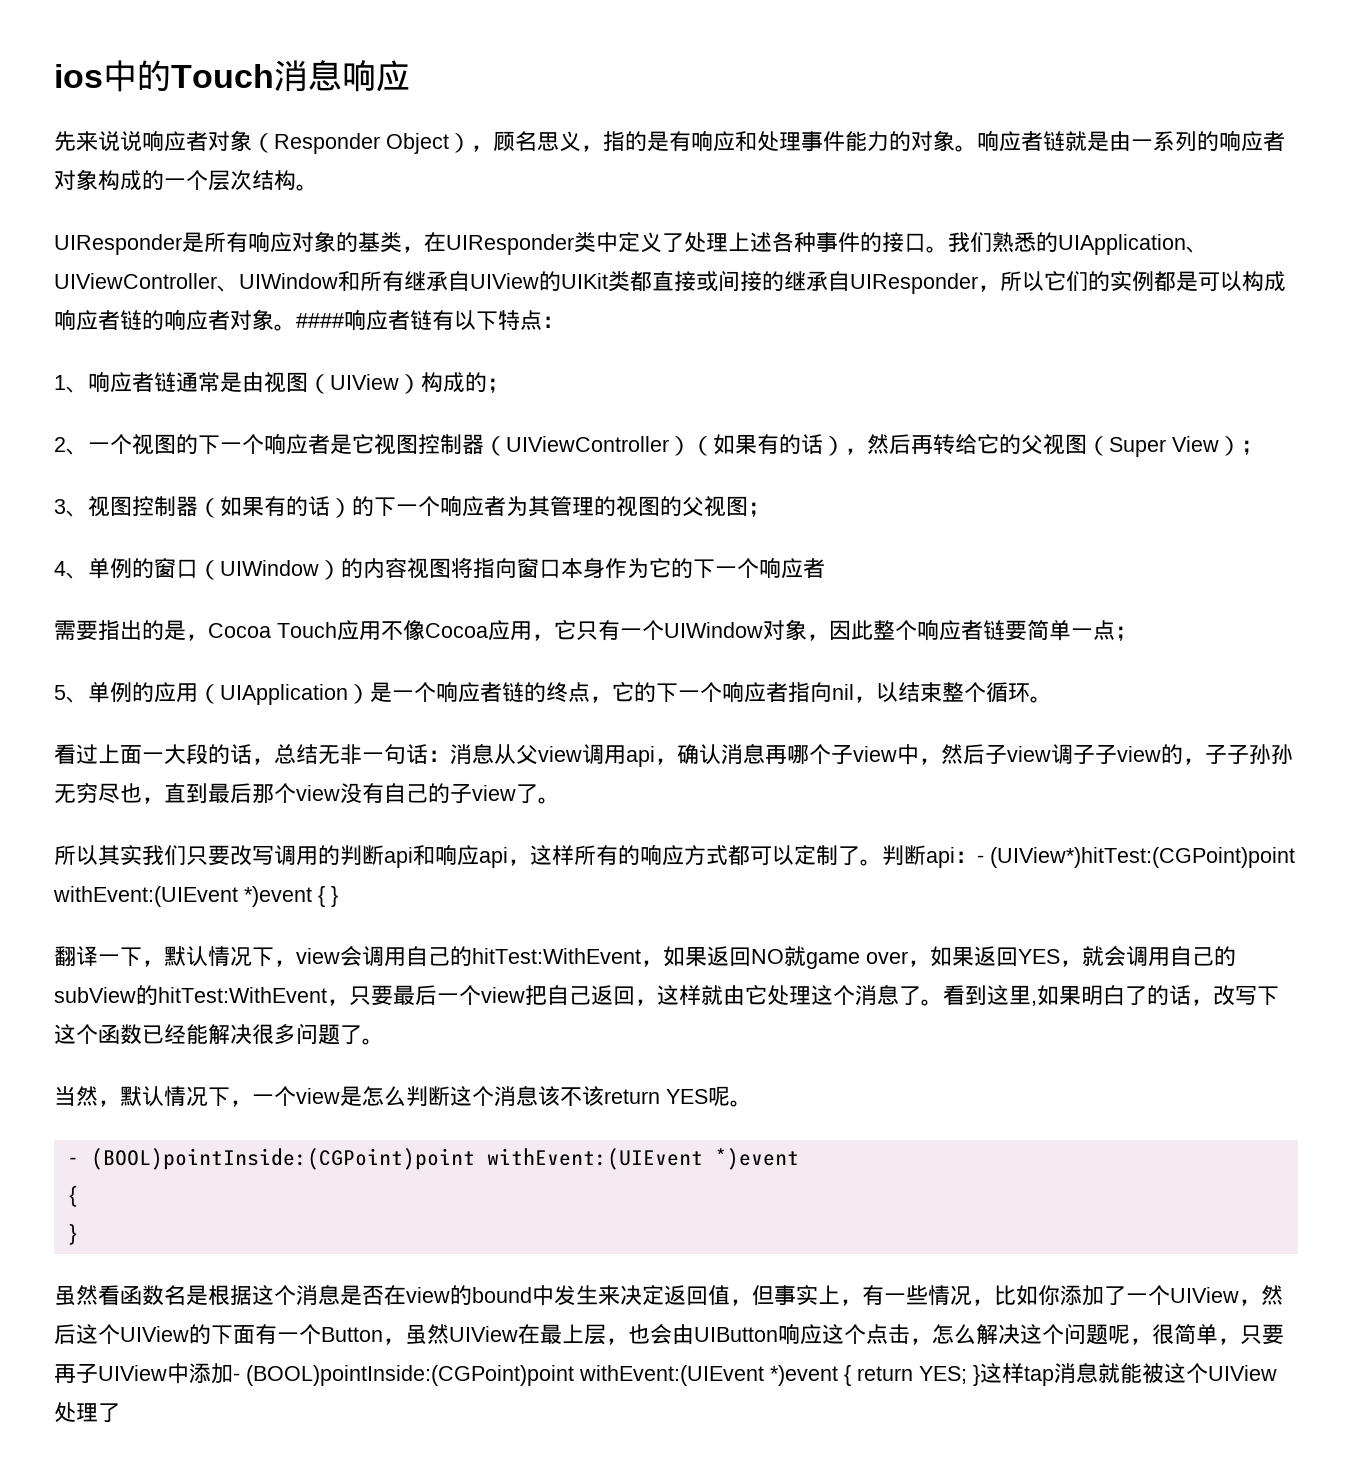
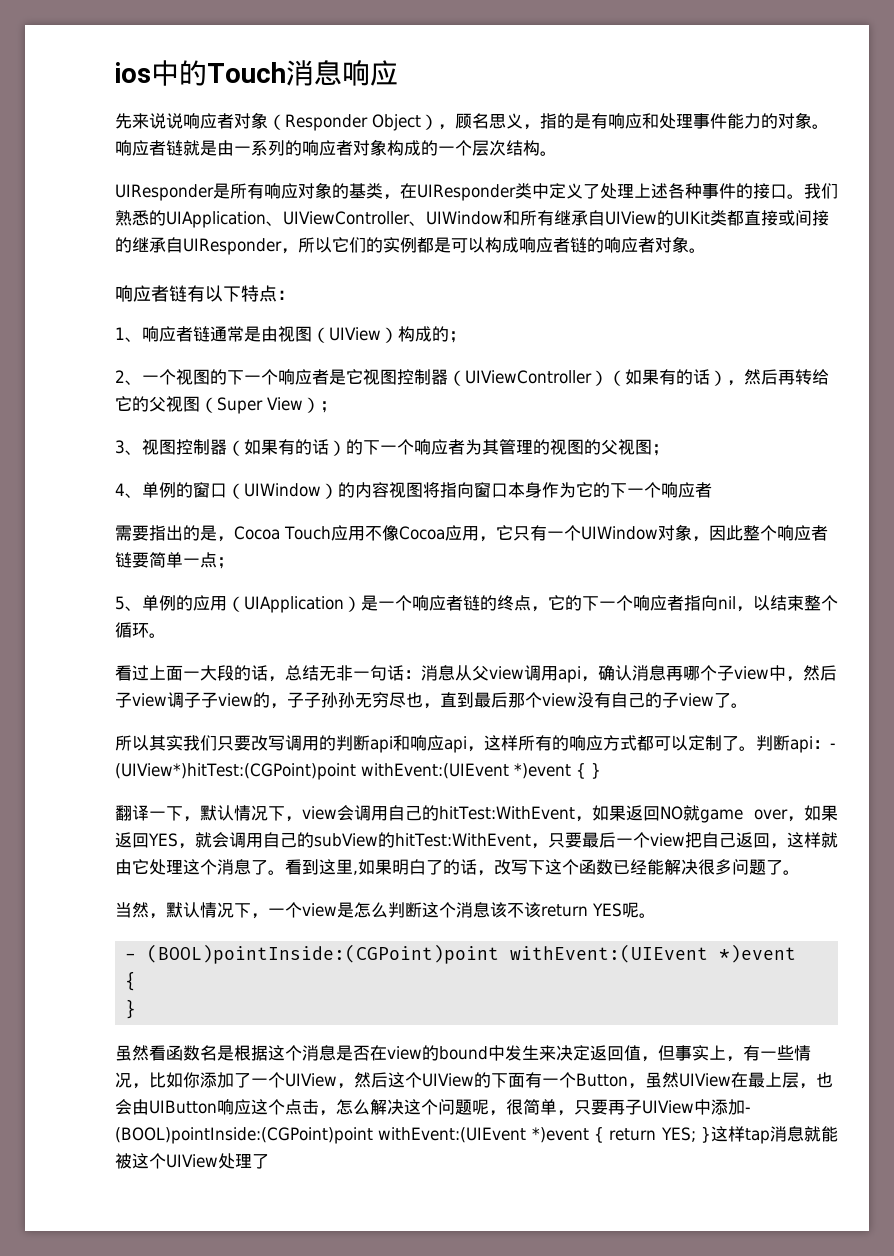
- 我们熟悉的UIApplication、UIViewController、UIWindow和所有继承自UIView的UIKit类都直接或间接的继承自UIResponder，所以它们的实例都是可以构成响应者链的响应者对象。####响应者链有以下特点：
+ 我们熟悉的UIApplication、UIViewController、UIWindow和所有继承自UIView的UIKit类都直接或间接的继承自UIResponder，所以它们的实例都是可以构成响应者链的响应者对象。
+ 响应者链有以下特点：

